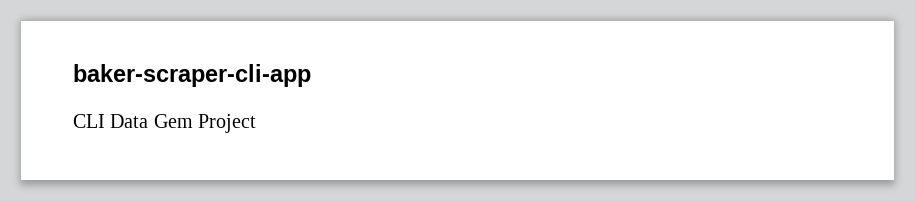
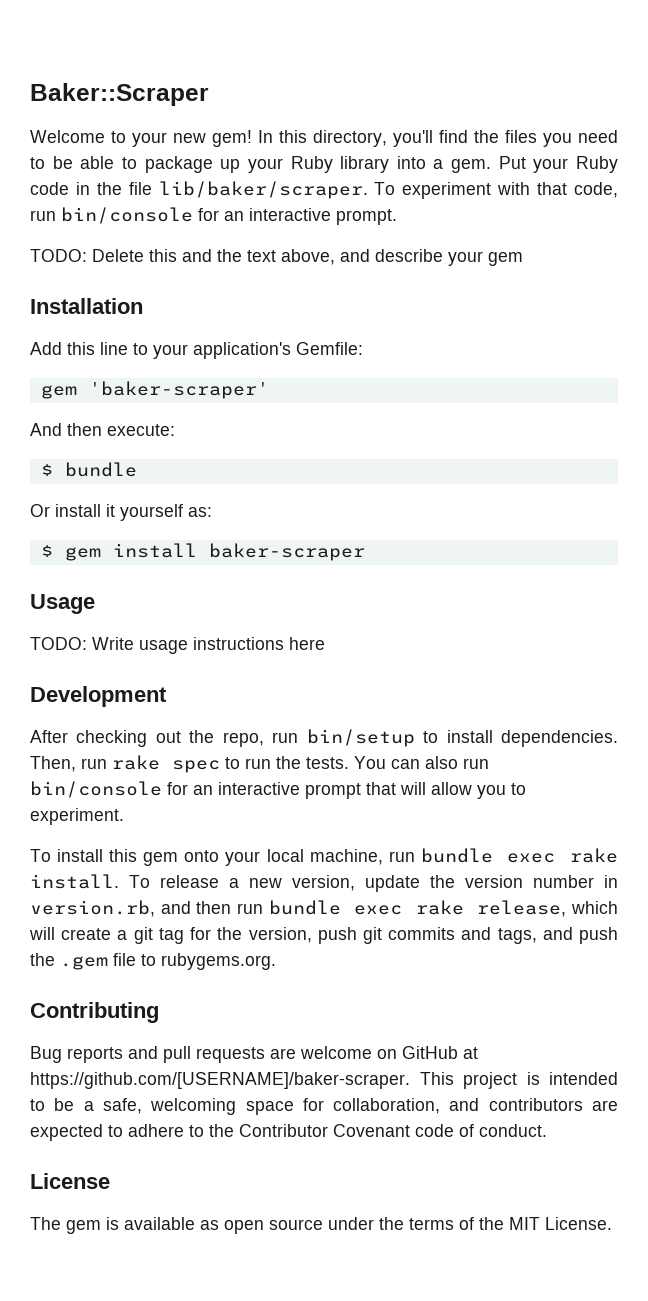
- baker-scraper-cli-app
- CLI Data Gem Project
+ Baker::Scraper
+ Welcome to your new gem! In this directory, you'll find the files you need to be able to package up your Ruby library into a gem. Put your Ruby code in the file lib/baker/scraper. To experiment with that code, run bin/console for an interactive prompt.
+ TODO: Delete this and the text above, and describe your gem
+ Installation
+ Add this line to your application's Gemfile:
+ gem 'baker-scraper'
+ And then execute:
+ $ bundle
+ Or install it yourself as:
+ $ gem install baker-scraper
+ Usage
+ TODO: Write usage instructions here
+ Development
+ After checking out the repo, run bin/setup to install dependencies. Then, run rake spec to run the tests. You can also run bin/console for an interactive prompt that will allow you to experiment.
+ To install this gem onto your local machine, run bundle exec rake install. To release a new version, update the version number in version.rb, and then run bundle exec rake release, which will create a git tag for the version, push git commits and tags, and push the .gem file to rubygems.org.
+ Contributing
+ Bug reports and pull requests are welcome on GitHub at https://github.com/[USERNAME]/baker-scraper. This project is intended to be a safe, welcoming space for collaboration, and contributors are expected to adhere to the Contributor Covenant code of conduct.
+ License
+ The gem is available as open source under the terms of the MIT License.

